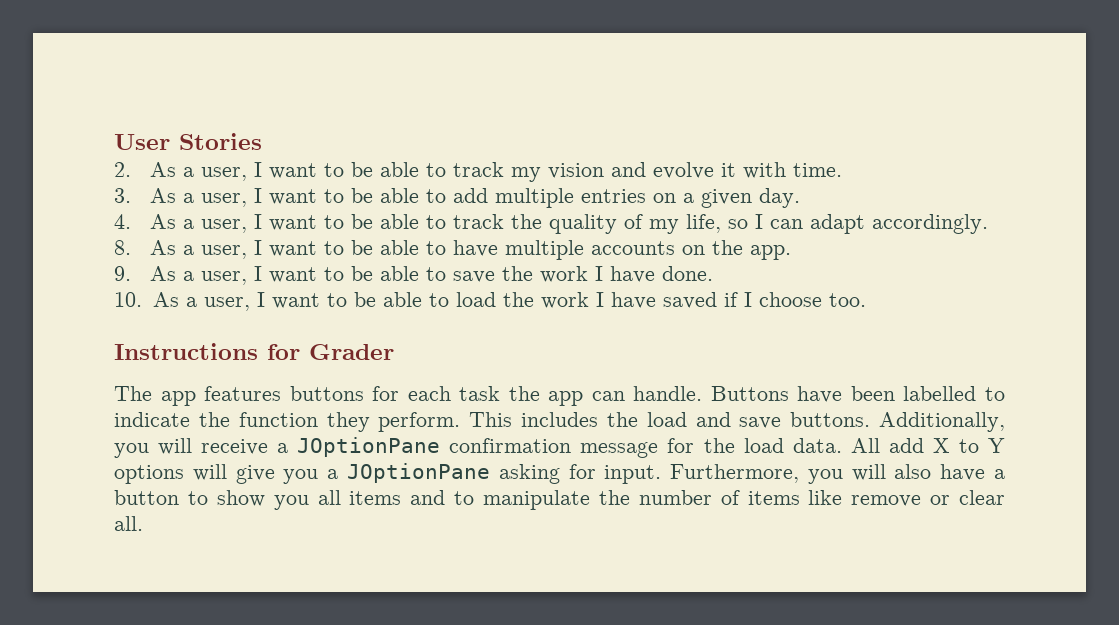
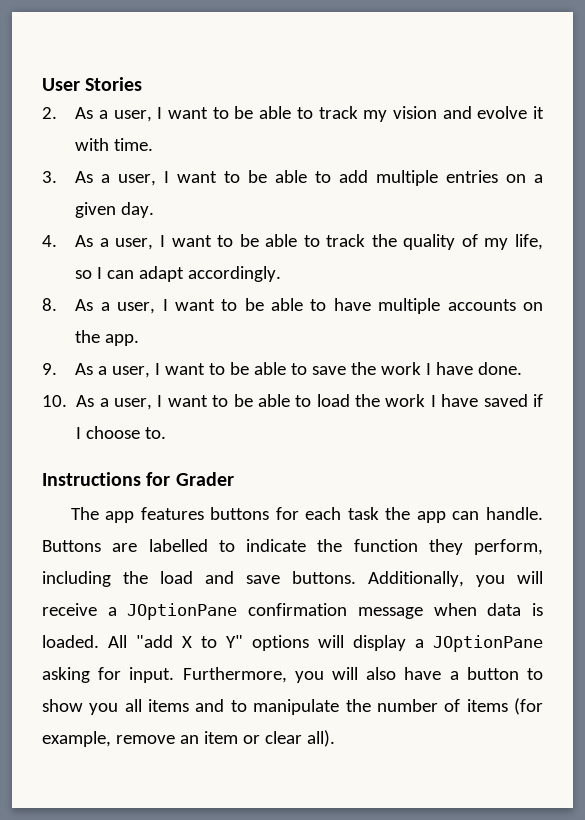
- 10. As a user, I want to be able to load the work I have saved if I choose too.
+ 10. As a user, I want to be able to load the work I have saved if I choose to.
- Buttons have been labelled to indicate the function they perform. This includes the load and save buttons.
+ Buttons are labelled to indicate the function they perform, including the load and save buttons.
- Additionally, you will receive a JOptionPane confirmation message for the load data. All add X to Y options will give you a JOptionPane asking for input.
+ Additionally, you will receive a JOptionPane confirmation message when data is loaded. All "add X to Y" options will display a JOptionPane asking for input.
- Furthermore, you will also have a button to show you all items and to manipulate the number of items like remove or clear all.
+ Furthermore, you will also have a button to show you all items and to manipulate the number of items (for example, remove an item or clear all).

